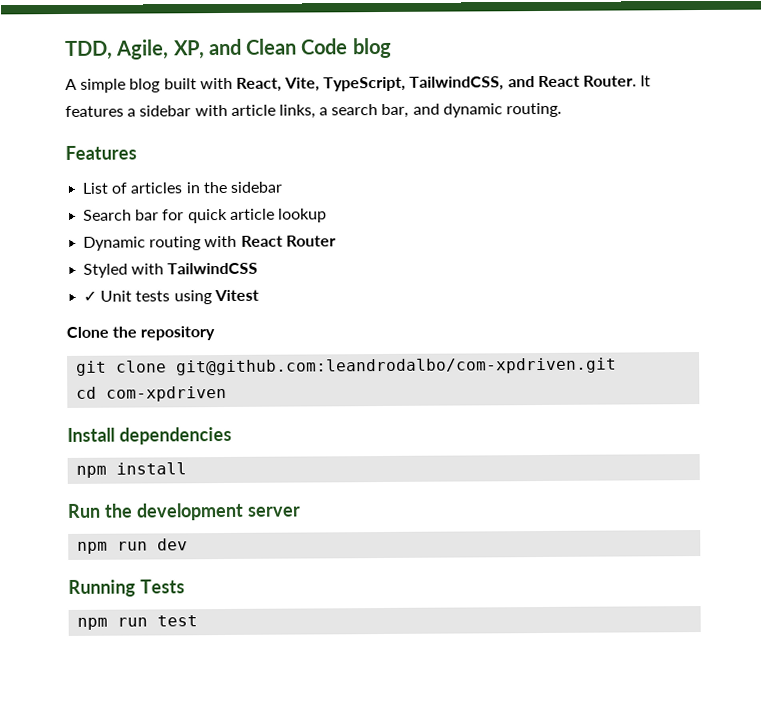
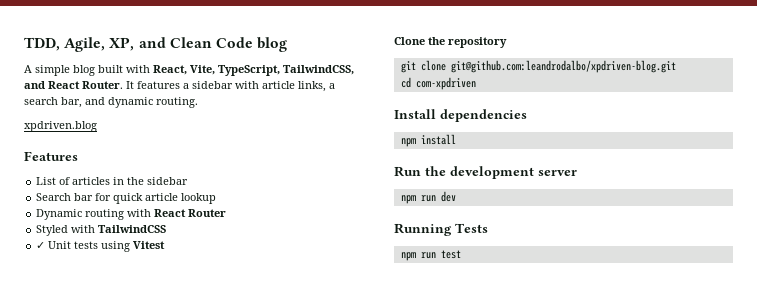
+ xpdriven.blog
- git clone git@github.com:leandrodalbo/com-xpdriven.git
+ git clone git@github.com:leandrodalbo/xpdriven-blog.git

